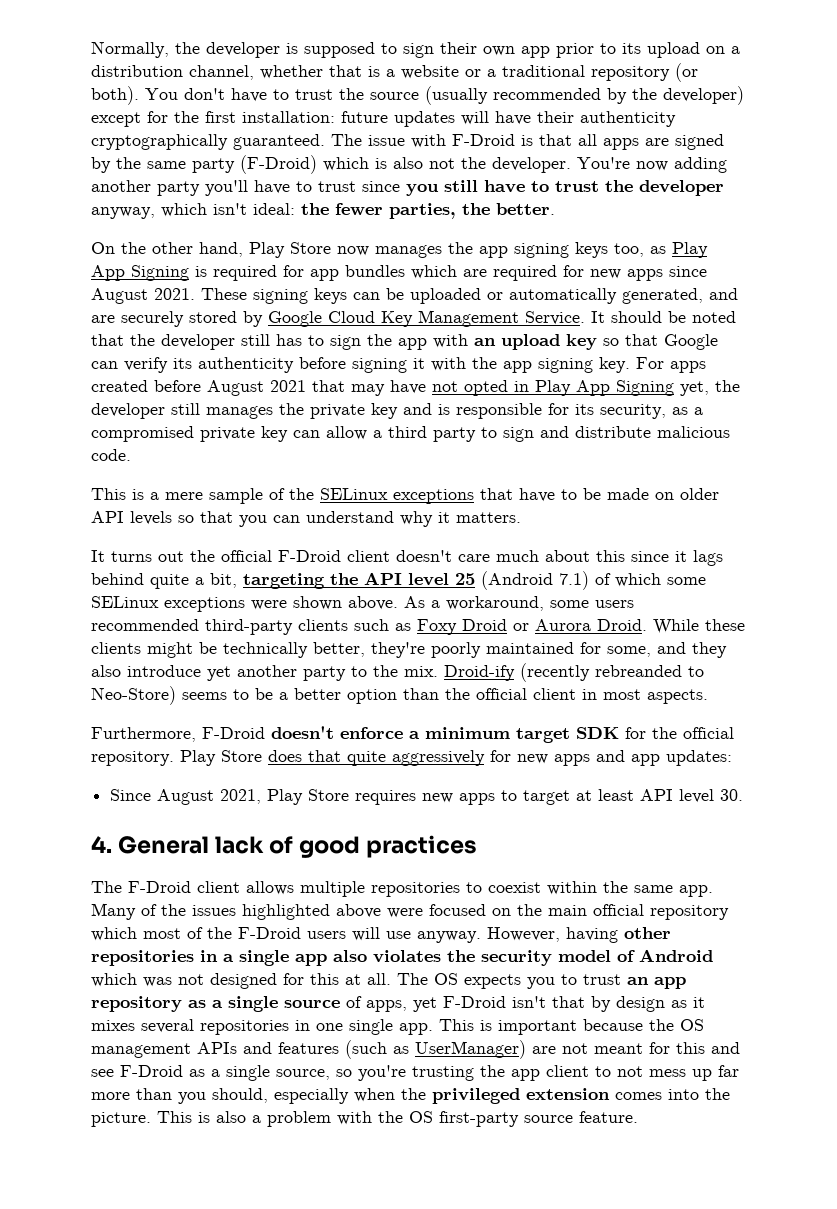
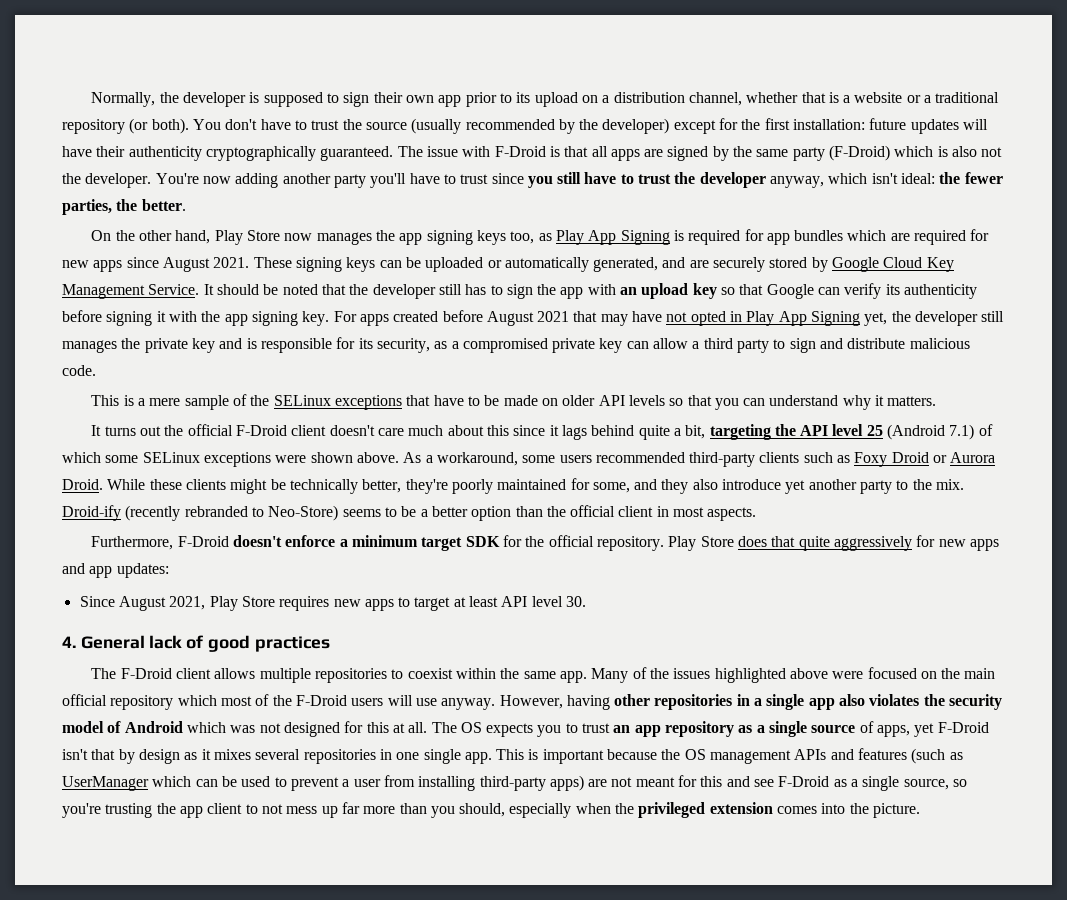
- Droid-ify (recently rebreanded to Neo-Store) seems to be a better option than the official client in most aspects.
+ Droid-ify (recently rebranded to Neo-Store) seems to be a better option than the official client in most aspects.
- This is important because the OS management APIs and features (such as UserManager) are not meant for this and see F-Droid as a single source, so you're trusting the app client to not mess up far more than you should, especially when the privileged extension comes into the picture. This is also a problem with the OS first-party source feature.
+ This is important because the OS management APIs and features (such as UserManager which can be used to prevent a user from installing third-party apps) are not meant for this and see F-Droid as a single source, so you're trusting the app client to not mess up far more than you should, especially when the privileged extension comes into the picture.

